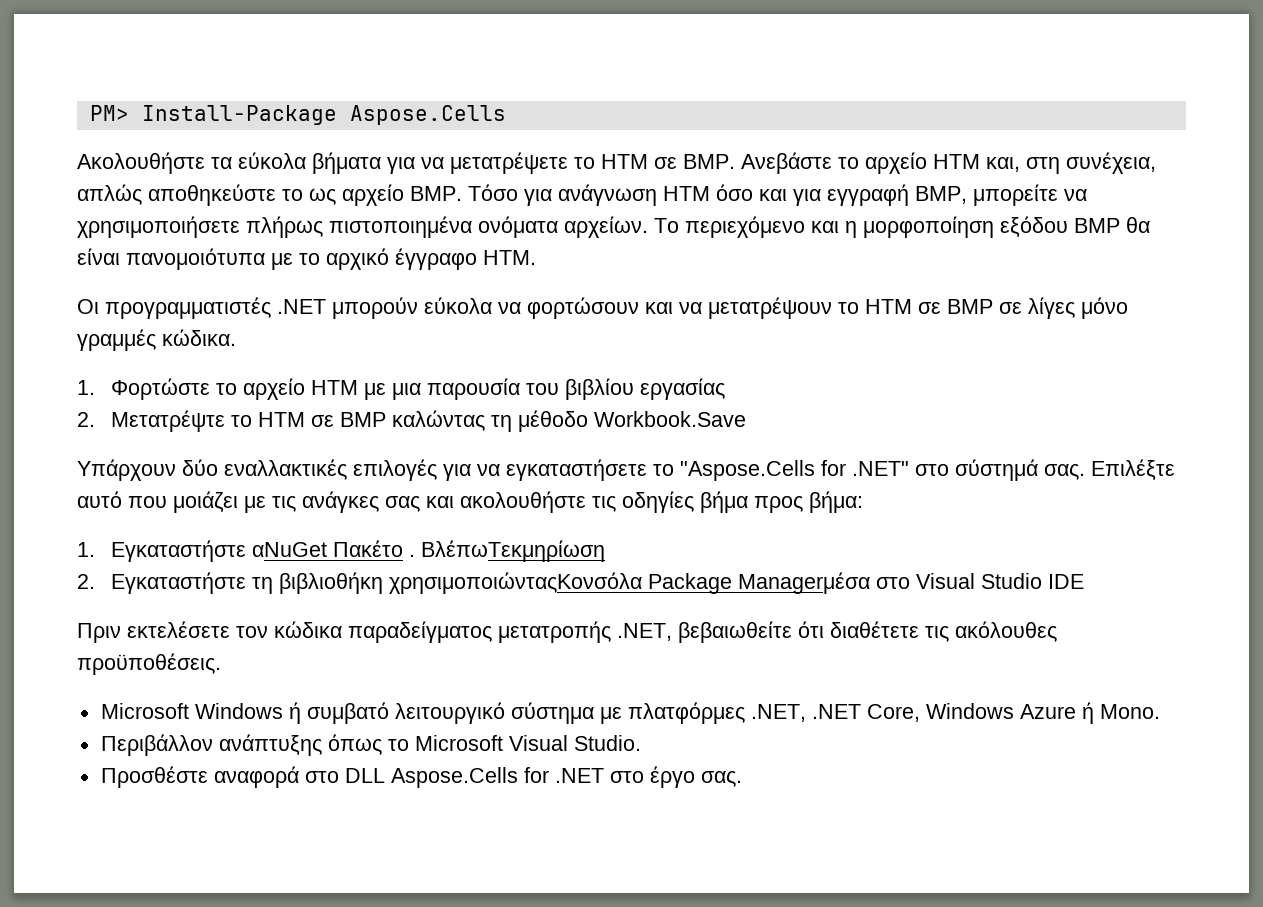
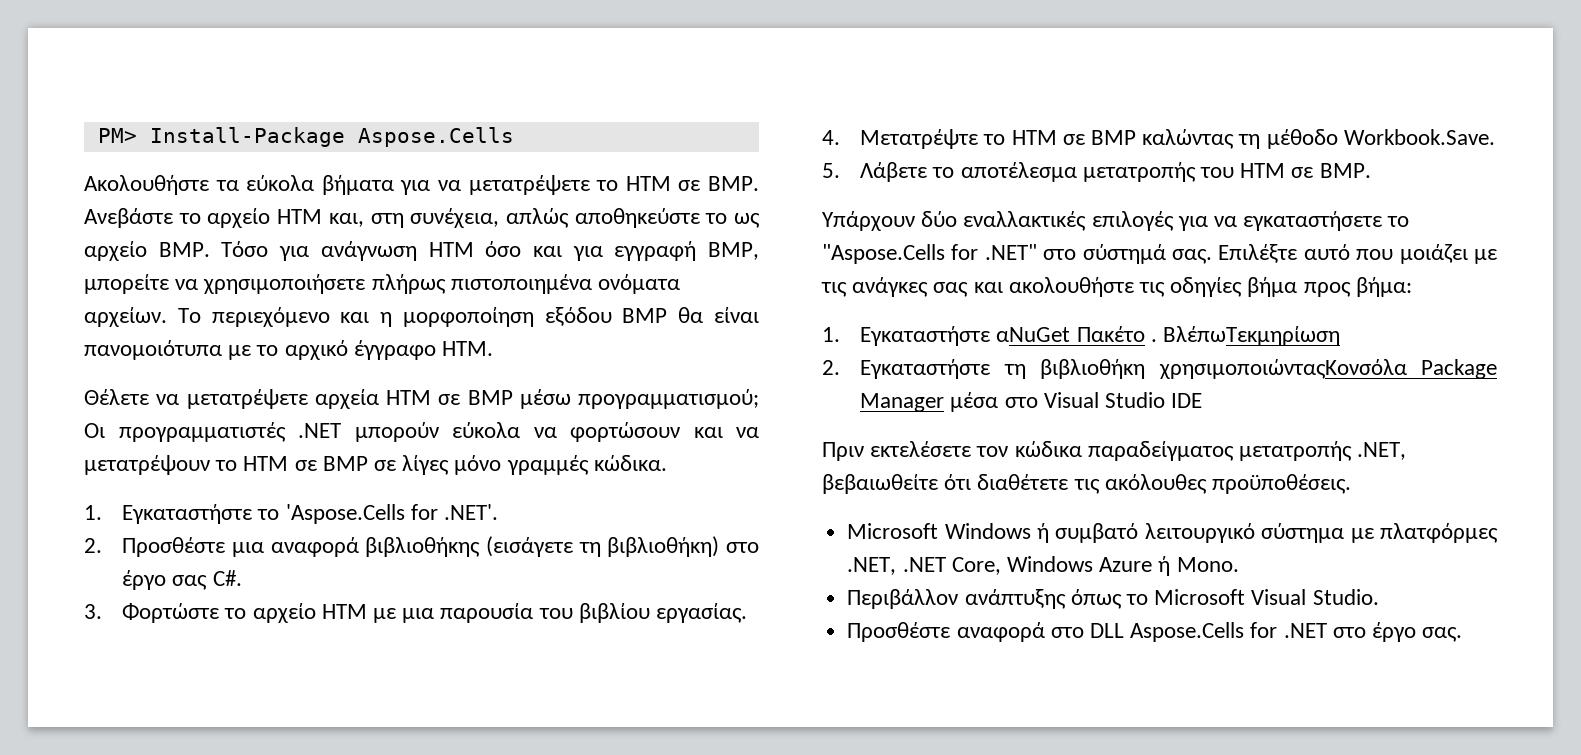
- Οι προγραμματιστές .NET μπορούν εύκολα να φορτώσουν και να μετατρέψουν το HTM σε BMP σε λίγες μόνο γραμμές κώδικα.
+ Θέλετε να μετατρέψετε αρχεία HTM σε BMP μέσω προγραμματισμού; Οι προγραμματιστές .NET μπορούν εύκολα να φορτώσουν και να μετατρέψουν το HTM σε BMP σε λίγες μόνο γραμμές κώδικα.
- 1. Φορτώστε το αρχείο HTM με μια παρουσία του βιβλίου εργασίας
- 2. Μετατρέψτε το HTM σε BMP καλώντας τη μέθοδο Workbook.Save
+ 1. Εγκαταστήστε το 'Aspose.Cells for .NET'.
+ 2. Προσθέστε μια αναφορά βιβλιοθήκης (εισάγετε τη βιβλιοθήκη) στο έργο σας C#.
+ 3. Φορτώστε το αρχείο HTM με μια παρουσία του βιβλίου εργασίας.
+ 4. Μετατρέψτε το HTM σε BMP καλώντας τη μέθοδο Workbook.Save.
+ 5. Λάβετε το αποτέλεσμα μετατροπής του HTM σε BMP.
- 2. Εγκαταστήστε τη βιβλιοθήκη χρησιμοποιώνταςΚονσόλα Package Managerμέσα στο Visual Studio IDE
+ 2. Εγκαταστήστε τη βιβλιοθήκη χρησιμοποιώνταςΚονσόλα Package Manager μέσα στο Visual Studio IDE

